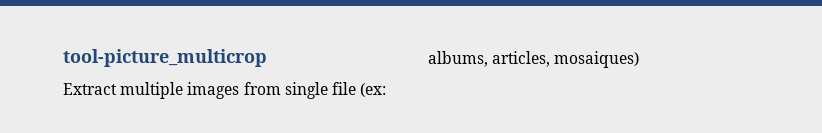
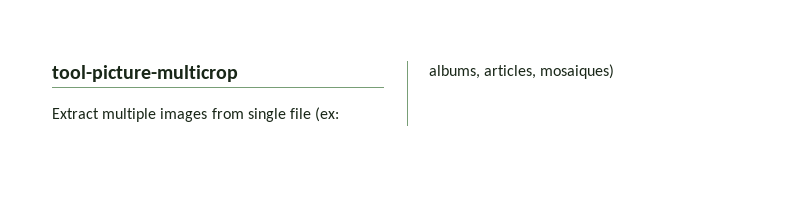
- tool-picture_multicrop
+ tool-picture-multicrop

